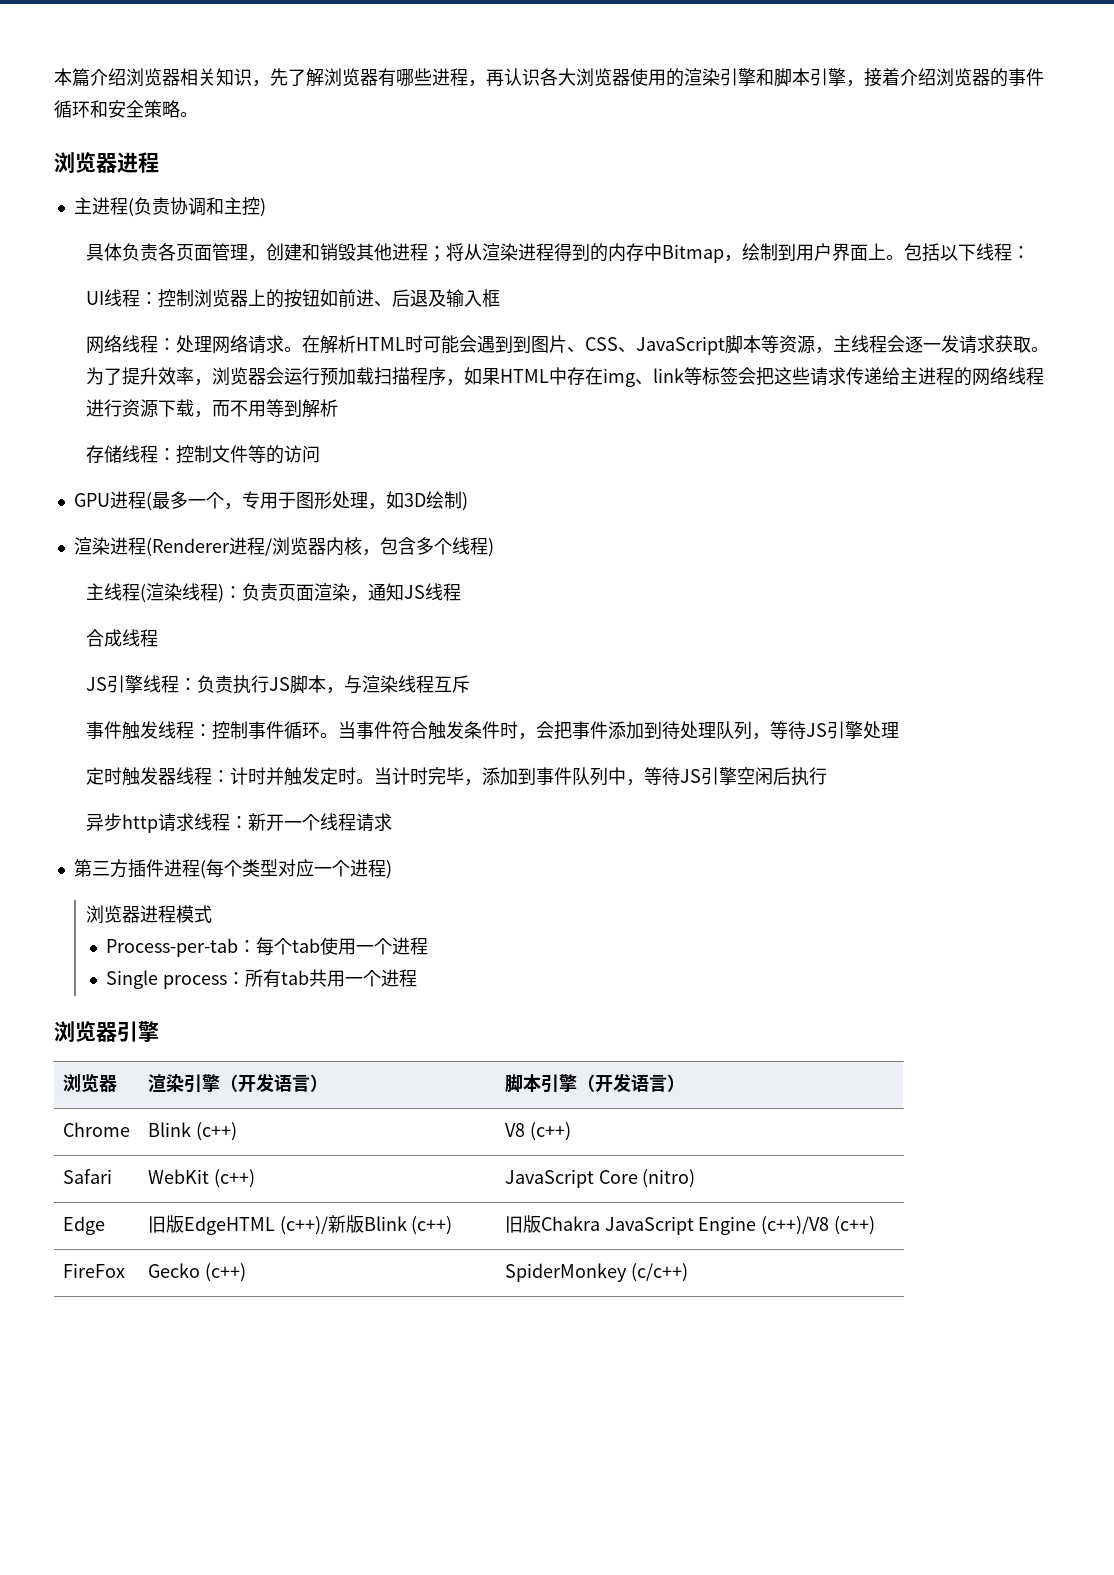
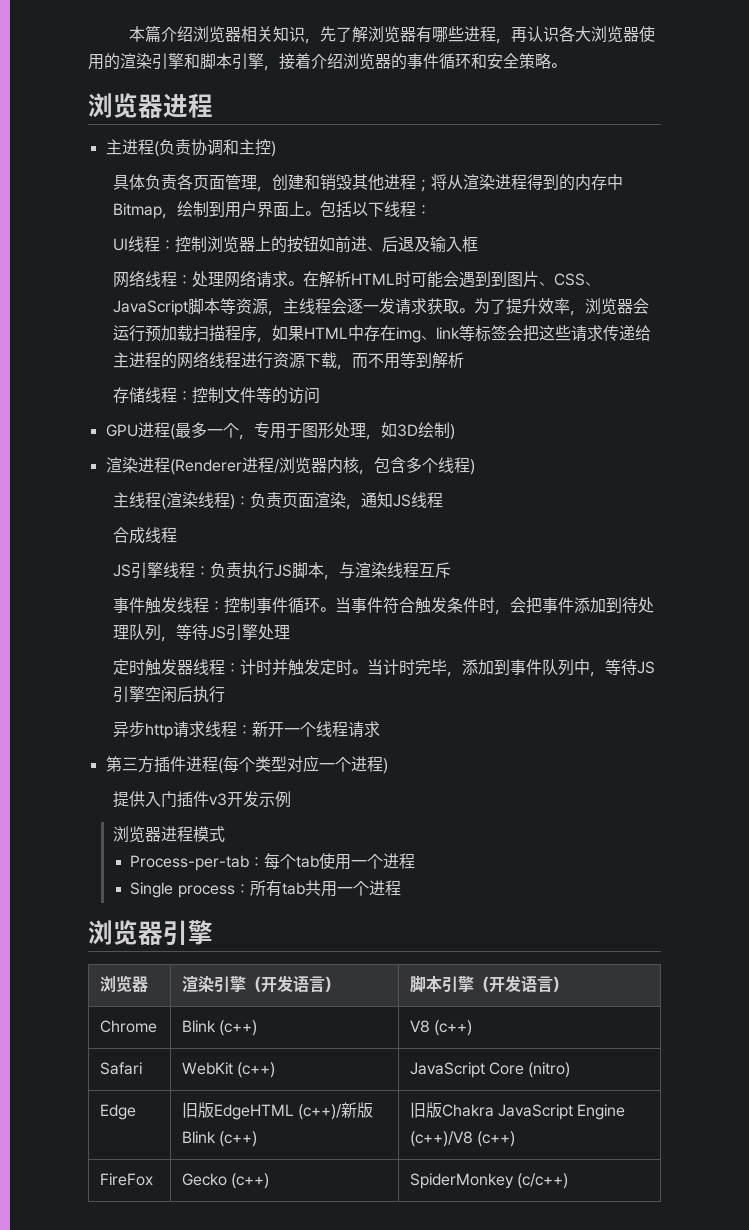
+ 提供入门插件v3开发示例

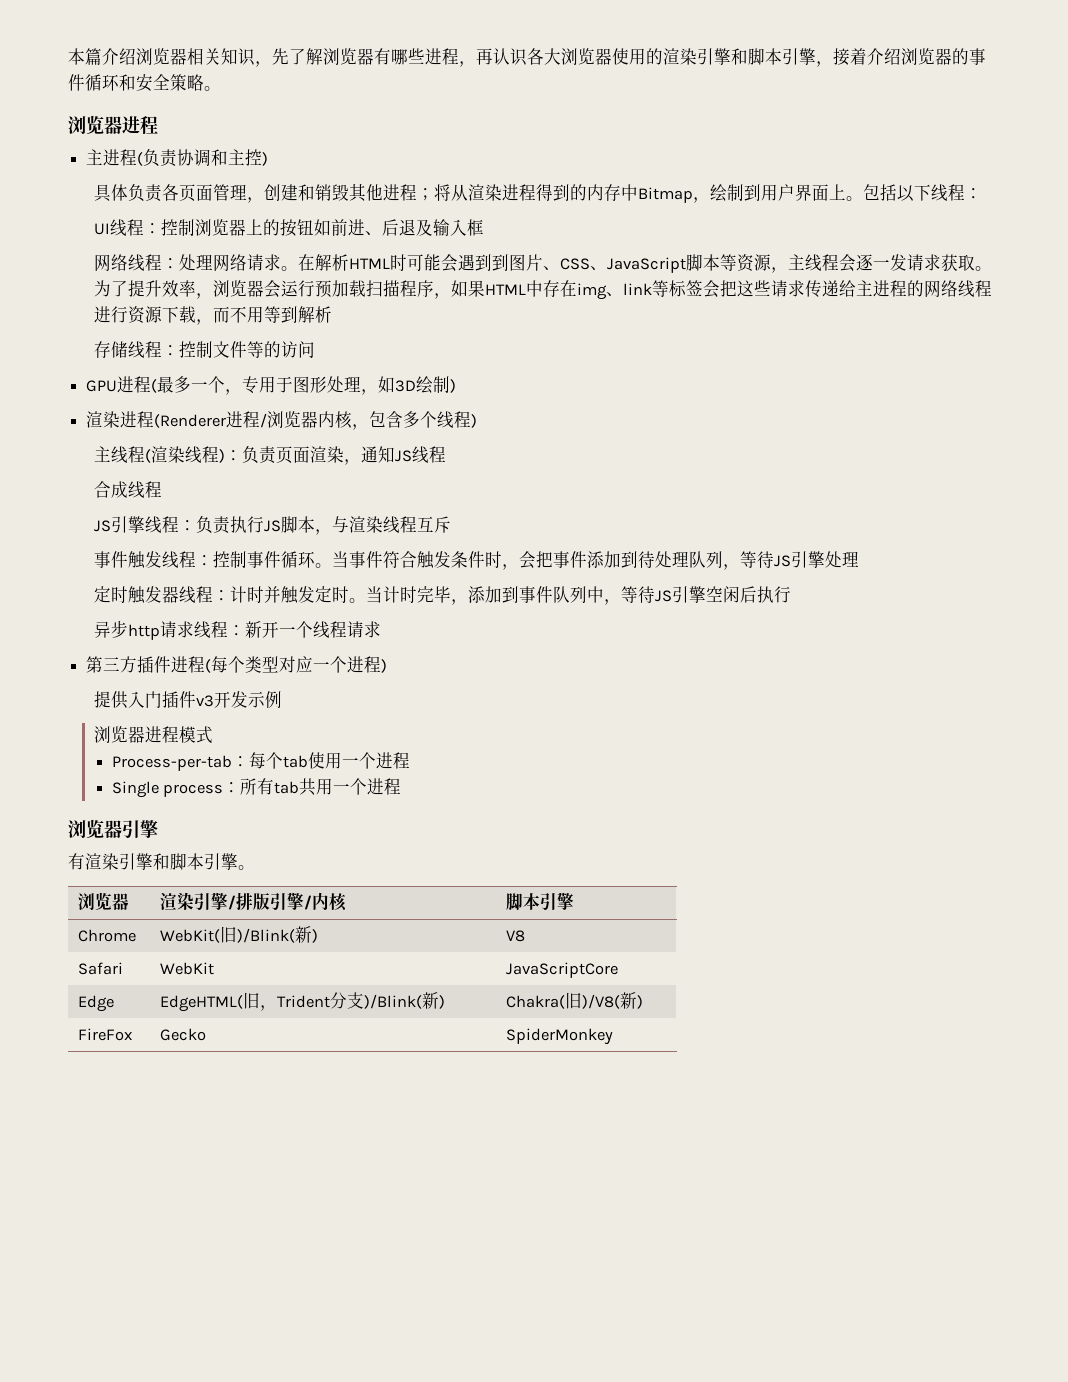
- 浏览器 | 渲染引擎（开发语言） | 脚本引擎（开发语言）
- Chrome | Blink (c++) | V8 (c++)
+ 有渲染引擎和脚本引擎。
+ 浏览器 | 渲染引擎/排版引擎/内核 | 脚本引擎
+ Chrome | WebKit(旧)/Blink(新) | V8
- Safari | WebKit (c++) | JavaScript Core (nitro)
- Edge | 旧版EdgeHTML (c++)/新版Blink (c++) | 旧版Chakra JavaScript Engine (c++)/V8 (c++)
+ Safari | WebKit | JavaScriptCore
+ Edge | EdgeHTML(旧，Trident分支)/Blink(新) | Chakra(旧)/V8(新)
- FireFox | Gecko (c++) | SpiderMonkey (c/c++)
+ FireFox | Gecko | SpiderMonkey

